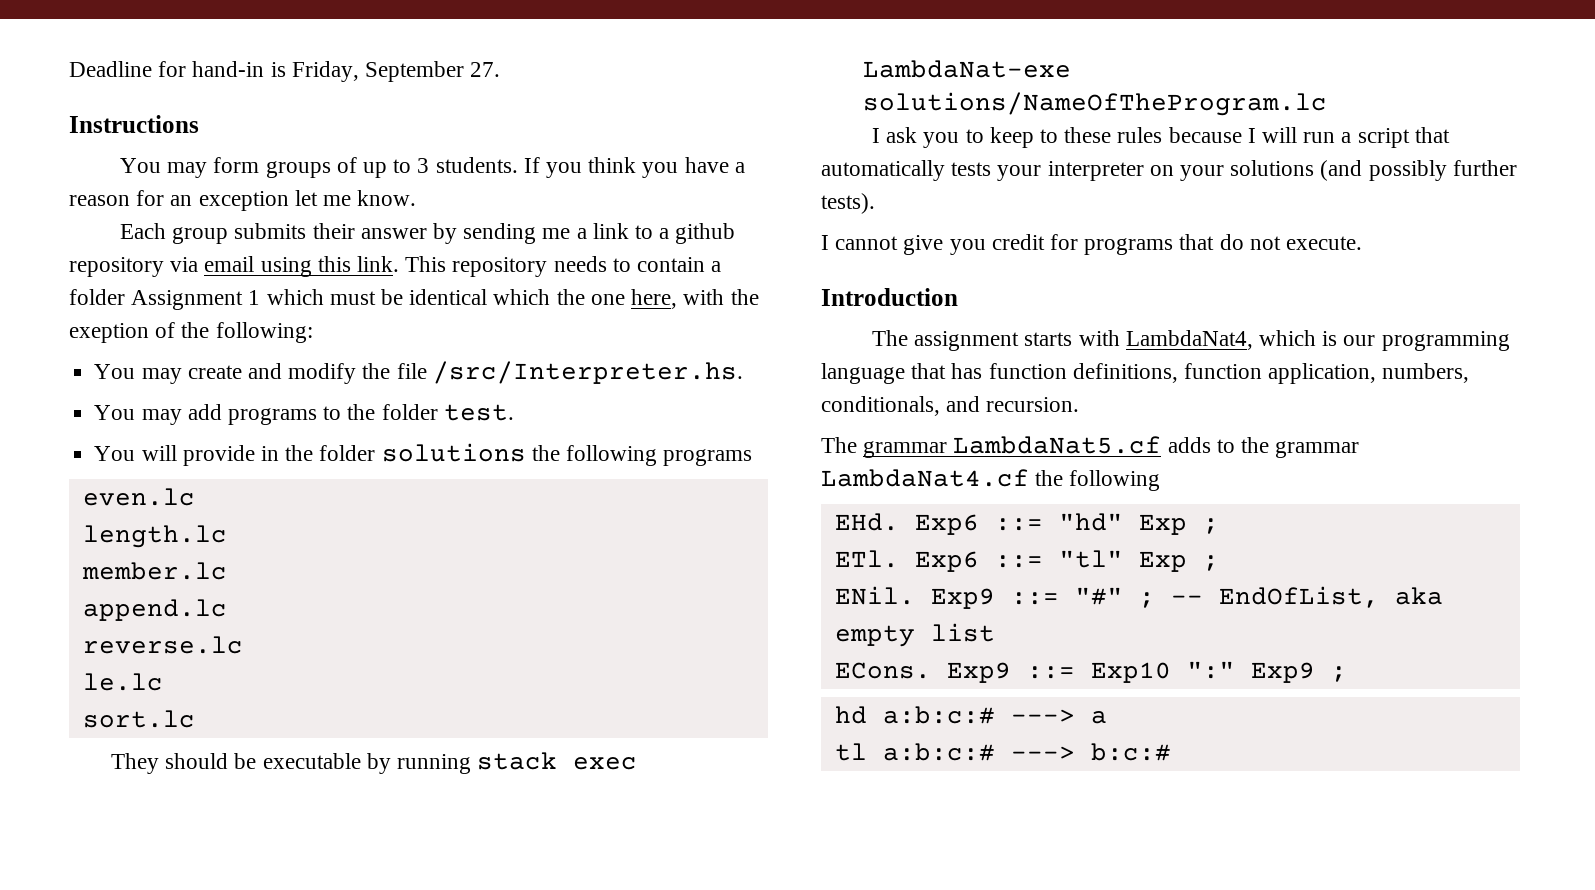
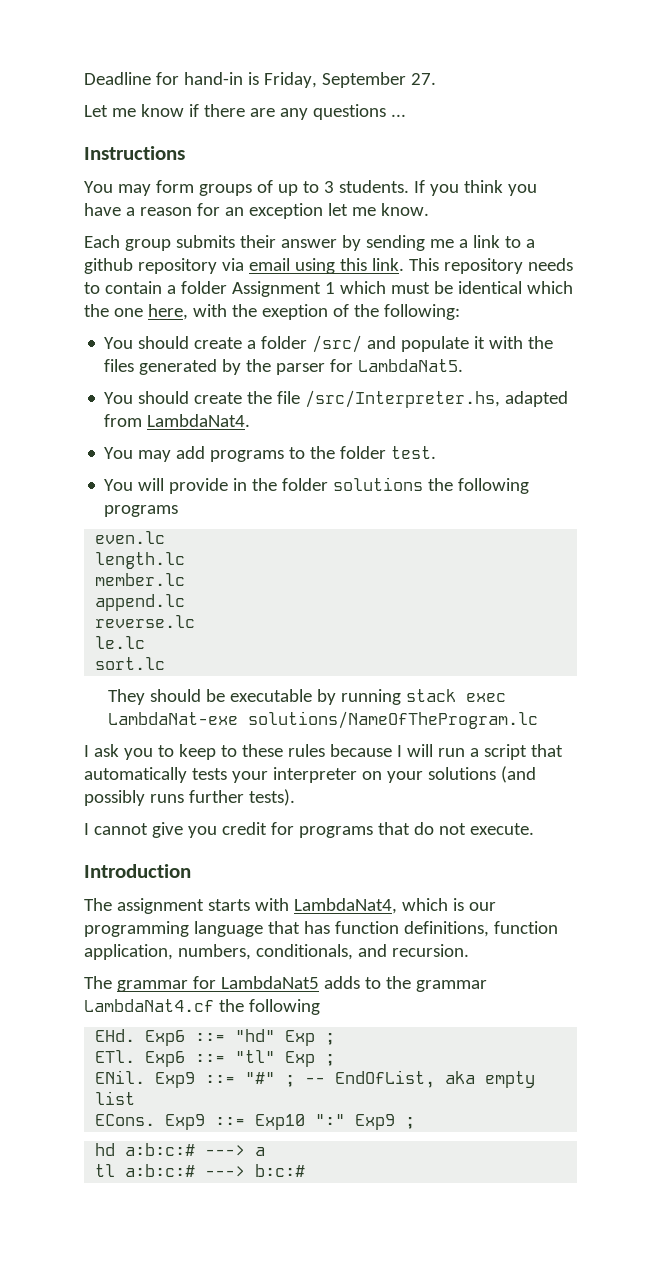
+ Let me know if there are any questions ...
- You may create and modify the file /src/Interpreter.hs.
+ You should create a folder /src/ and populate it with the files generated by the parser for LambdaNat5.
+ You should create the file /src/Interpreter.hs, adapted from LambdaNat4.
- I ask you to keep to these rules because I will run a script that automatically tests your interpreter on your solutions (and possibly further tests).
+ I ask you to keep to these rules because I will run a script that automatically tests your interpreter on your solutions (and possibly runs further tests).
- The grammar LambdaNat5.cf adds to the grammar LambdaNat4.cf the following
+ The grammar for LambdaNat5 adds to the grammar LambdaNat4.cf the following

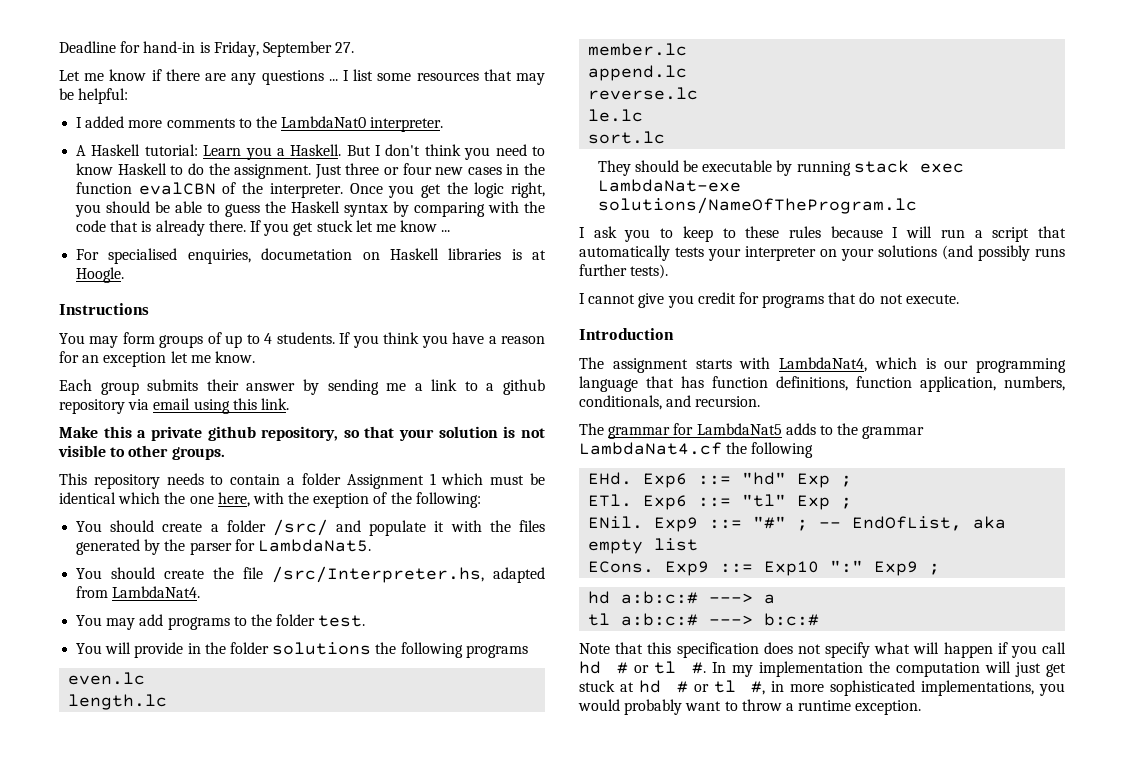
+ I list some resources that may be helpful:
+ I added more comments to the LambdaNat0 interpreter.
+ A Haskell tutorial: Learn you a Haskell. But I don't think you need to know Haskell to do the assignment. Just three or four new cases in the function evalCBN of the interpreter. Once you get the logic right, you should be able to guess the Haskell syntax by comparing with the code that is already there. If you get stuck let me know ...
+ For specialised enquiries, documetation on Haskell libraries is at Hoogle.
- You may form groups of up to 3 students.
+ You may form groups of up to 4 students.
- Each group submits their answer by sending me a link to a github repository via email using this link. This repository needs to contain a folder Assignment 1 which must be identical which the one here, with the exeption of the following:
+ Each group submits their answer by sending me a link to a github repository via email using this link.
+ Make this a private github repository, so that your solution is not visible to other groups.
+ This repository needs to contain a folder Assignment 1 which must be identical which the one here, with the exeption of the following:
+ Note that this specification does not specify what will happen if you call hd # or tl #. In my implementation the computation will just get stuck at hd # or tl #, in more sophisticated implementations, you would probably want to throw a runtime exception.

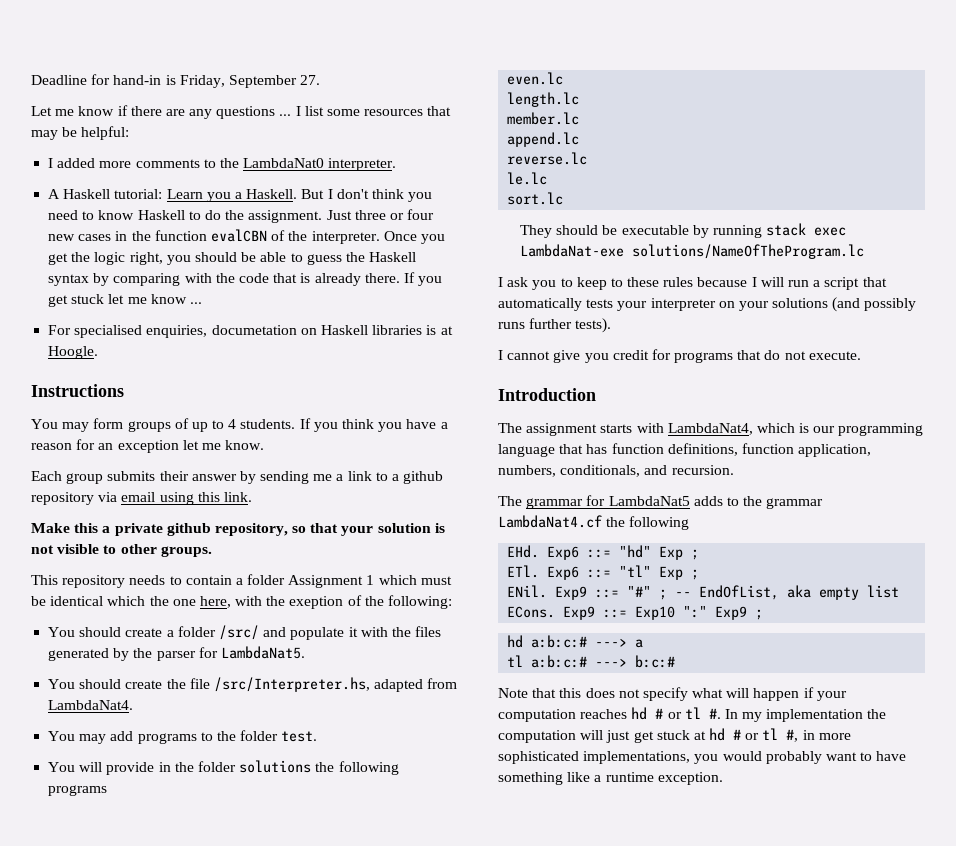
- Note that this specification does not specify what will happen if you call hd # or tl #.
+ Note that this does not specify what will happen if your computation reaches hd # or tl #.
- In my implementation the computation will just get stuck at hd # or tl #, in more sophisticated implementations, you would probably want to throw a runtime exception.
+ In my implementation the computation will just get stuck at hd # or tl #, in more sophisticated implementations, you would probably want to have something like a runtime exception.

